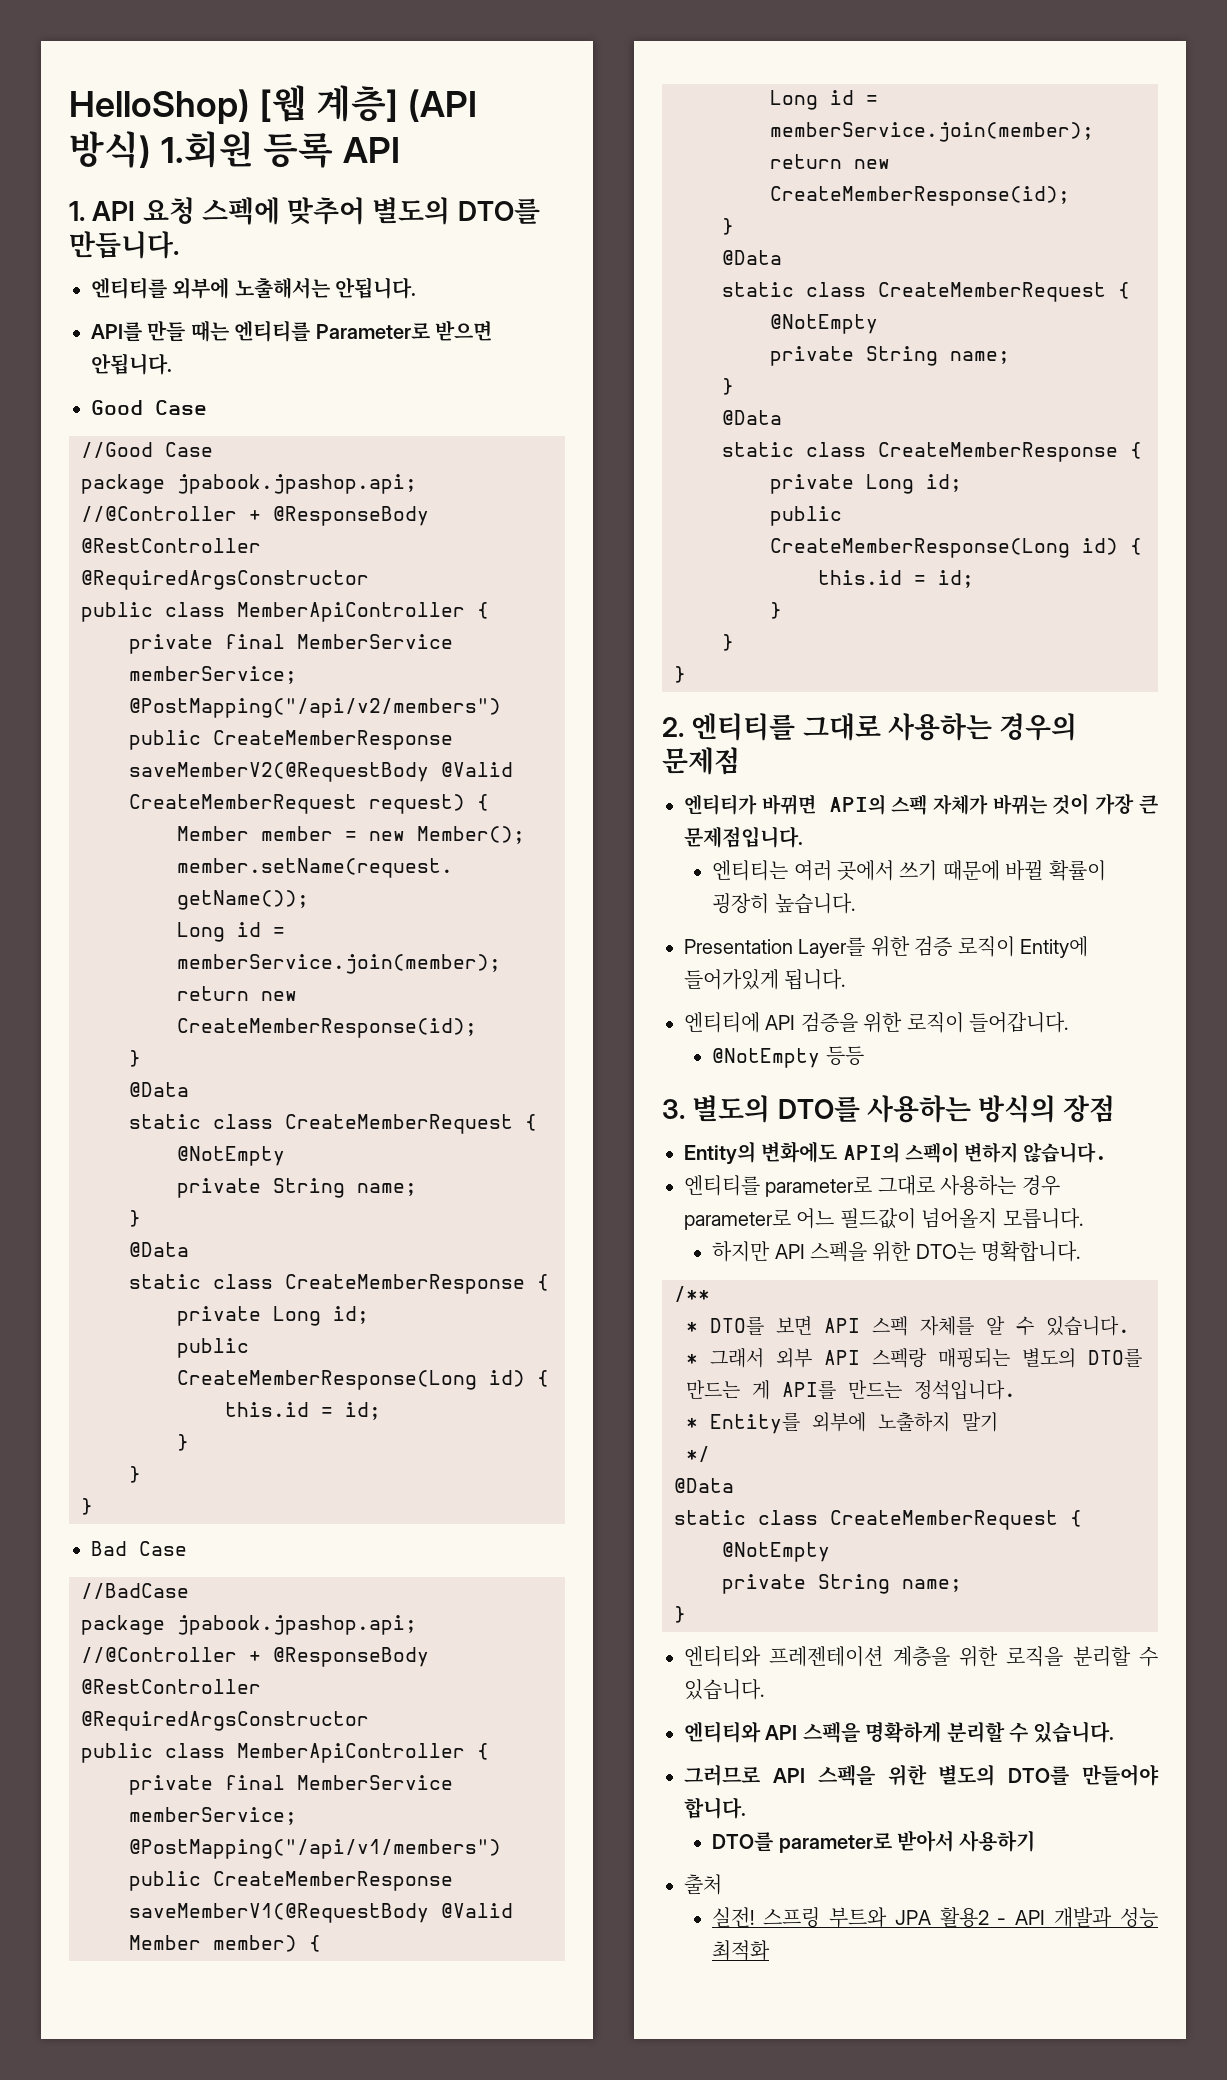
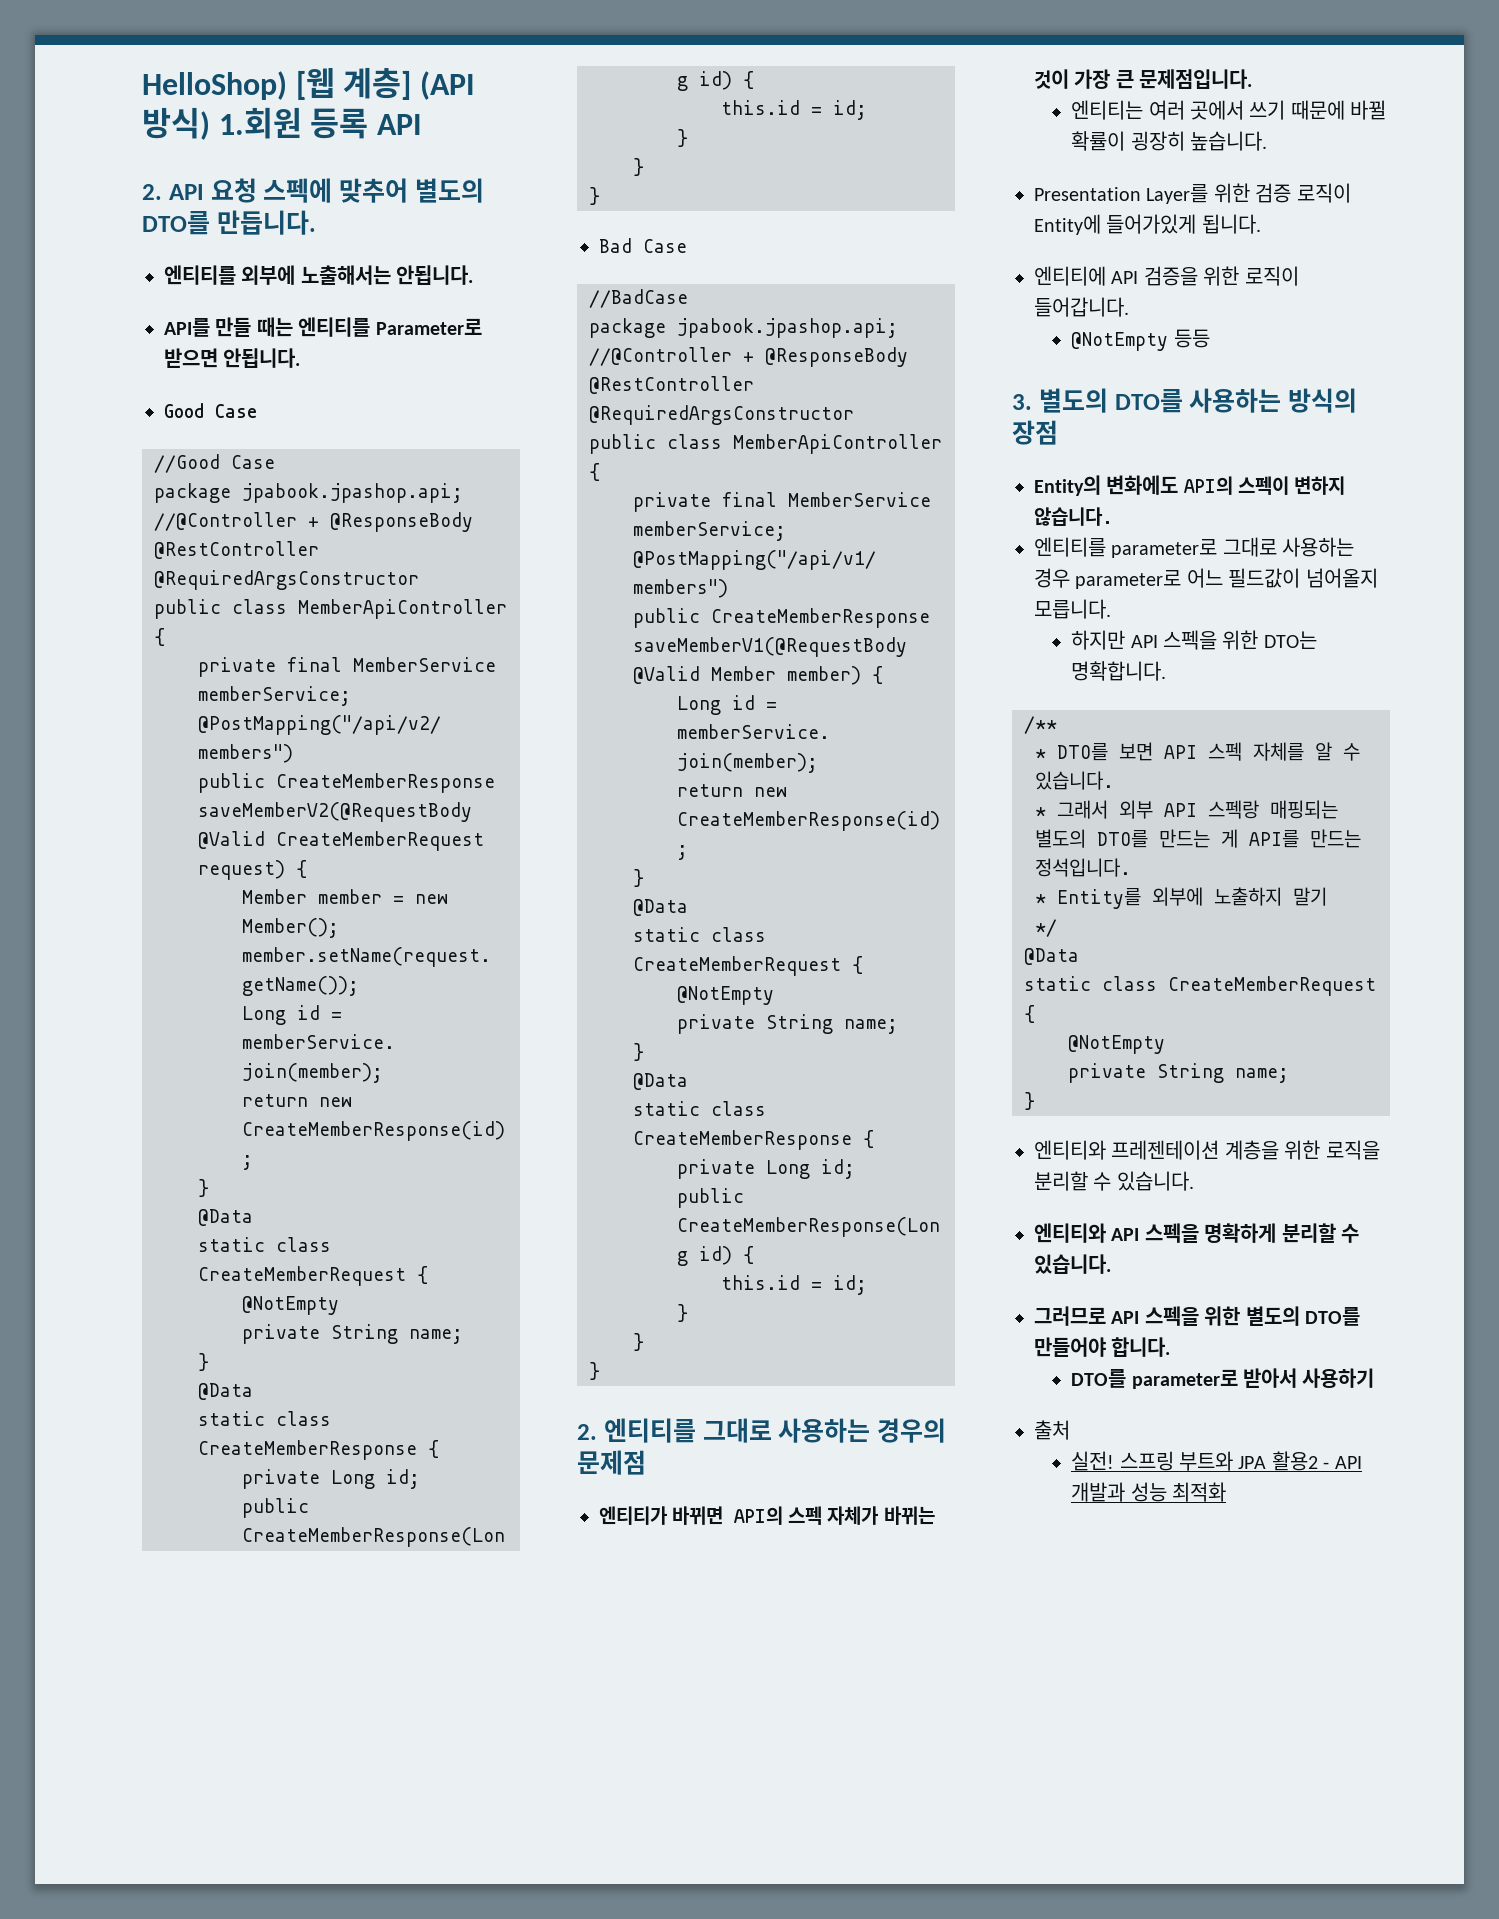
- 1. API 요청 스펙에 맞추어 별도의 DTO를 만듭니다.
+ 2. API 요청 스펙에 맞추어 별도의 DTO를 만듭니다.

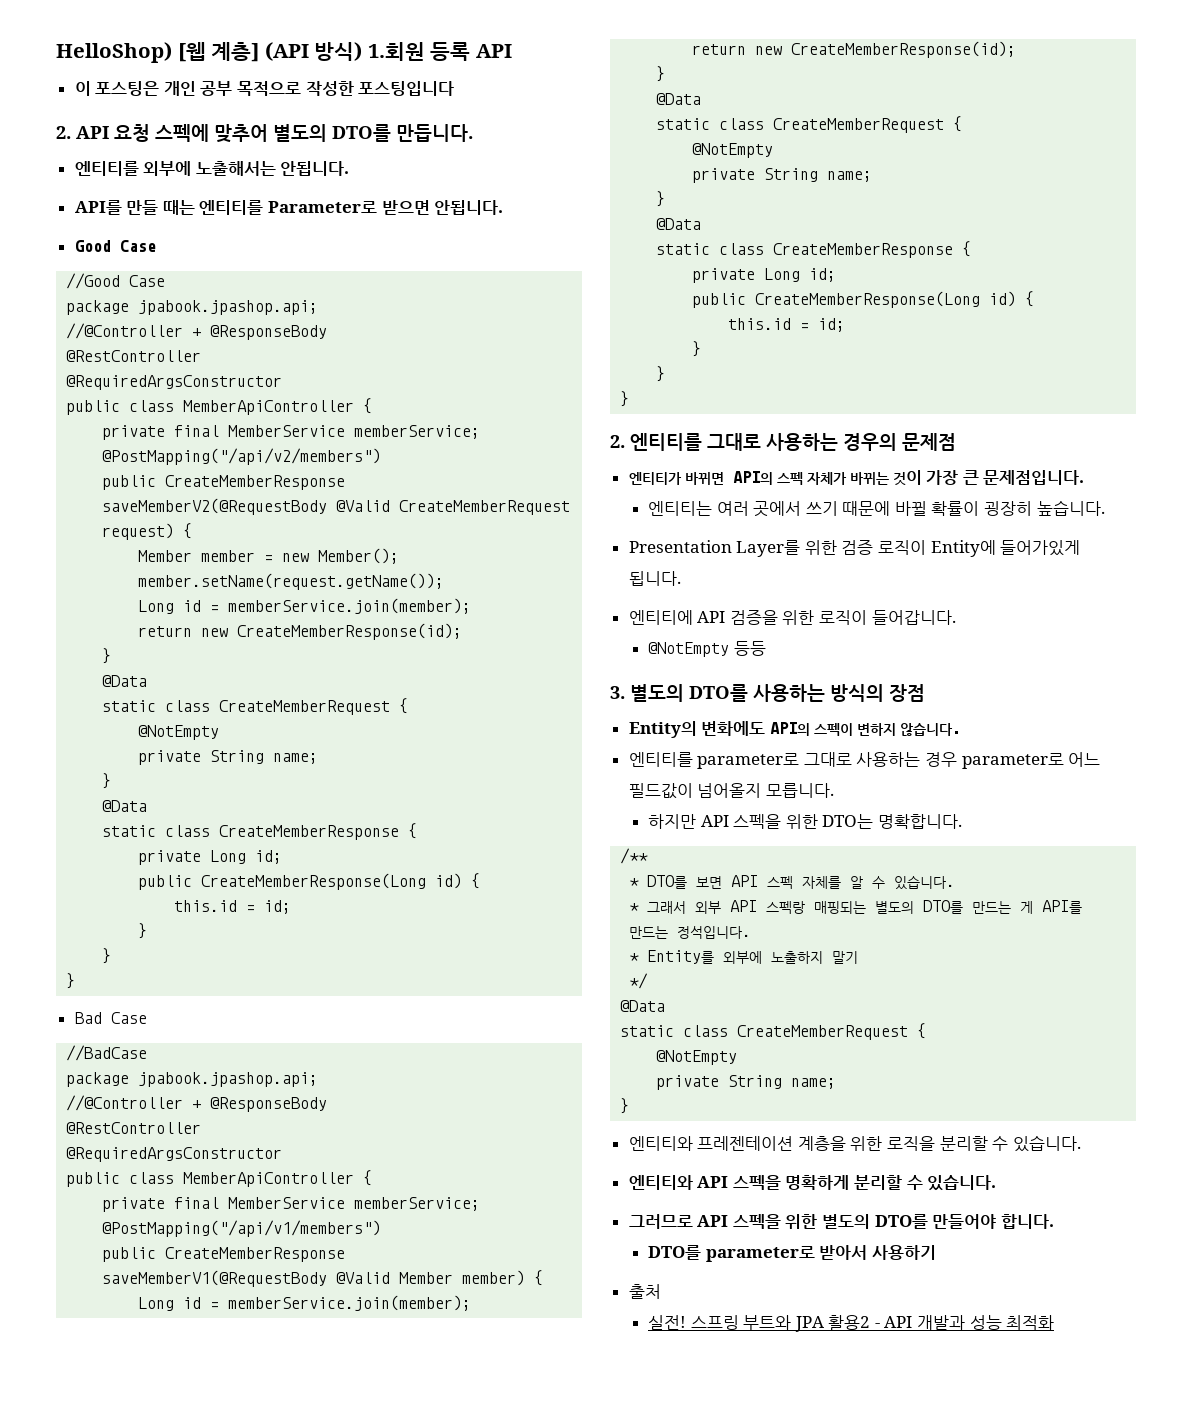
+ 이 포스팅은 개인 공부 목적으로 작성한 포스팅입니다

